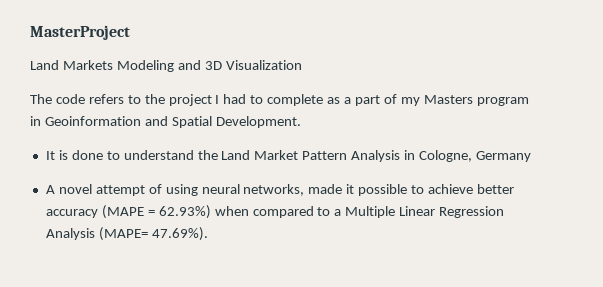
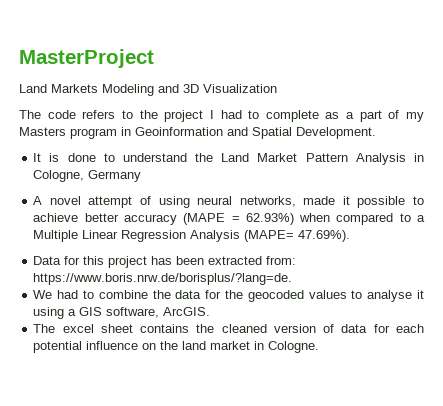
+ Data for this project has been extracted from: https://www.boris.nrw.de/borisplus/?lang=de.
+ We had to combine the data for the geocoded values to analyse it using a GIS software, ArcGIS.
+ The excel sheet contains the cleaned version of data for each potential influence on the land market in Cologne.

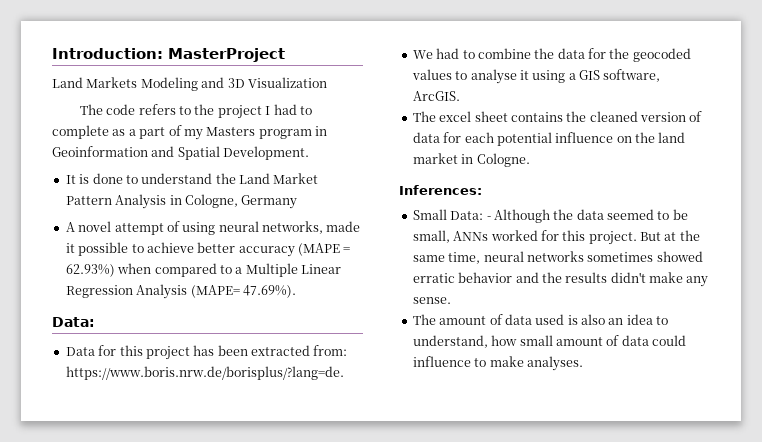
- MasterProject
+ Introduction: MasterProject
  A novel attempt of using neural networks, made it possible to achieve better accuracy (MAPE = 62.93%) when compared to a Multiple Linear Regression Analysis (MAPE= 47.69%).
+ Data:
+ Inferences:
+ Small Data: - Although the data seemed to be small, ANNs worked for this project. But at the same time, neural networks sometimes showed erratic behavior and the results didn't make any sense.
+ The amount of data used is also an idea to understand, how small amount of data could influence to make analyses.

